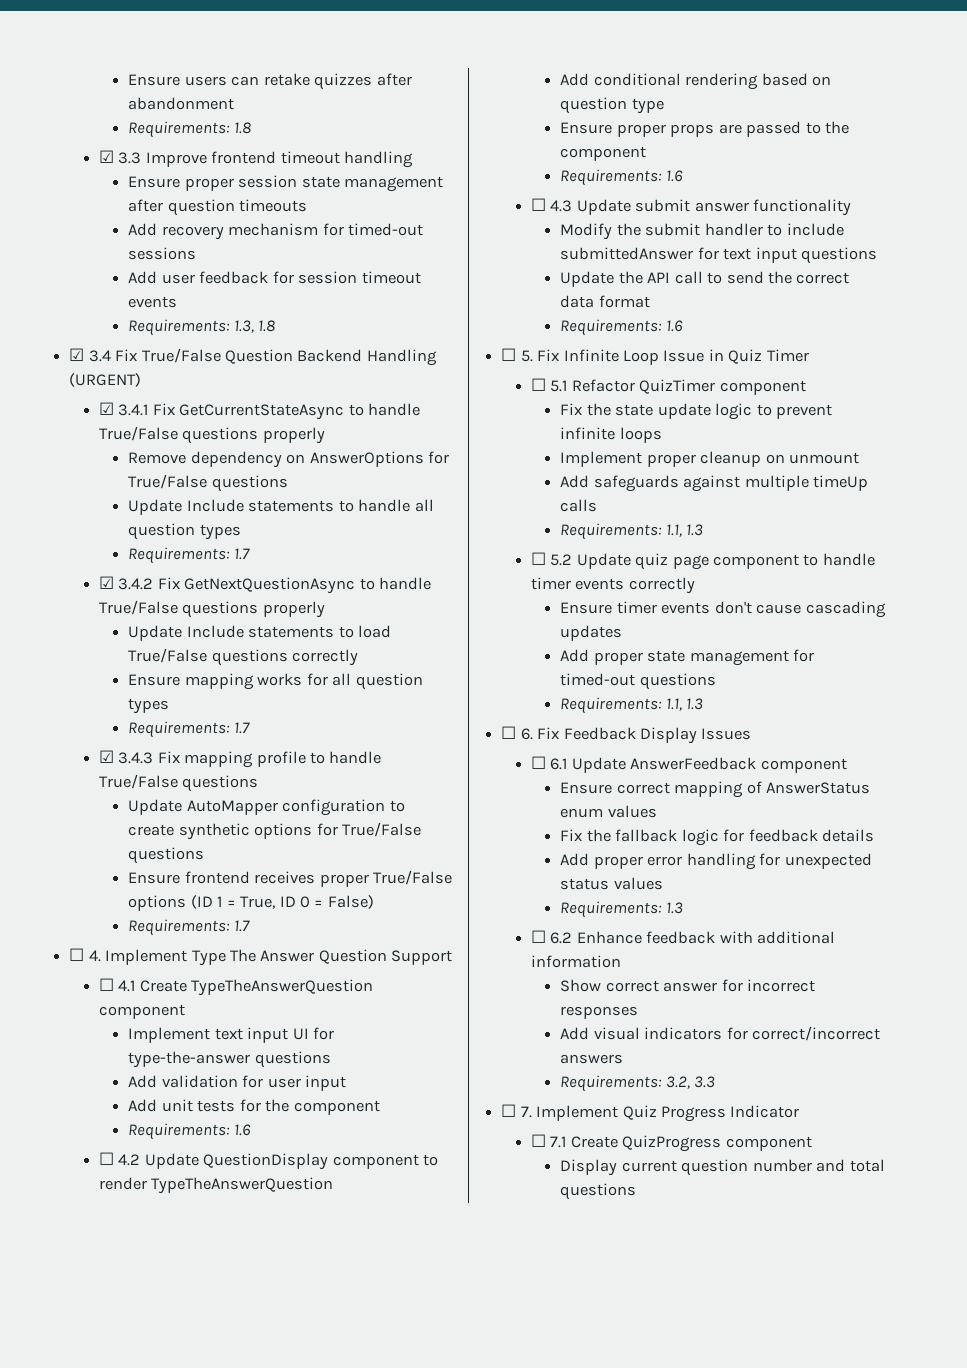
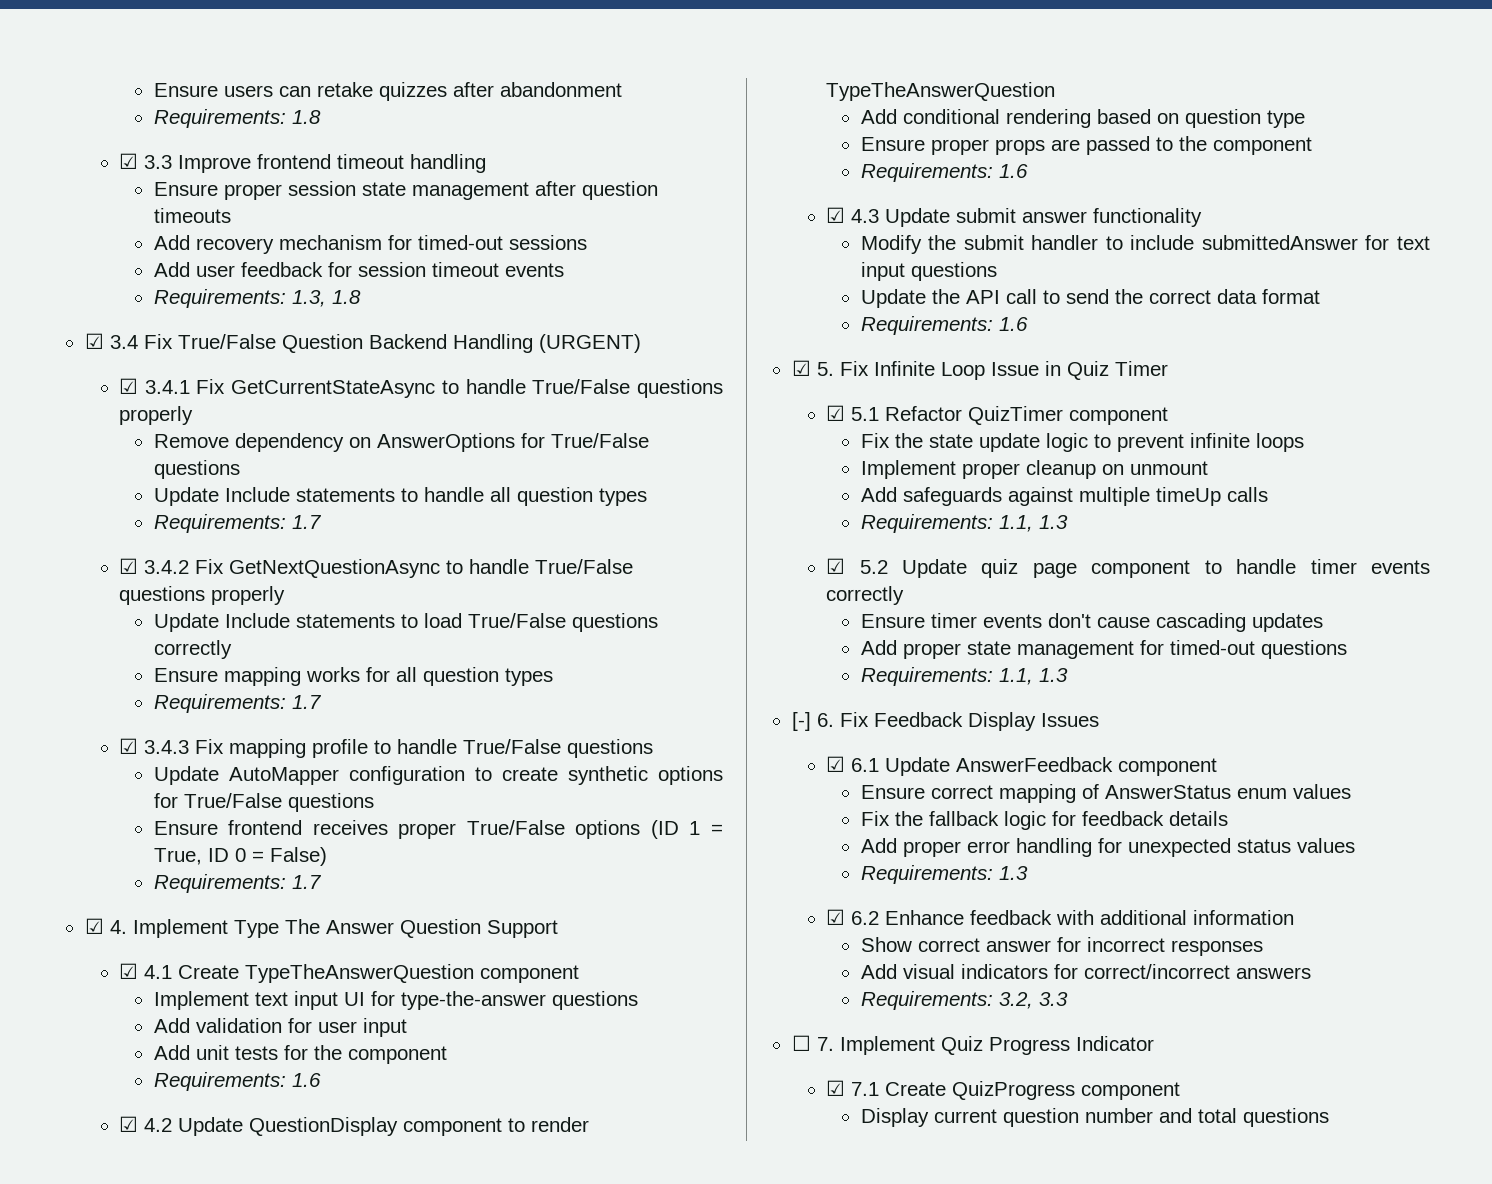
- ☐ 4. Implement Type The Answer Question Support
+ ☑ 4. Implement Type The Answer Question Support
- ☐ 4.1 Create TypeTheAnswerQuestion component
+ ☑ 4.1 Create TypeTheAnswerQuestion component
- ☐ 4.2 Update QuestionDisplay component to render TypeTheAnswerQuestion
+ ☑ 4.2 Update QuestionDisplay component to render TypeTheAnswerQuestion
- ☐ 4.3 Update submit answer functionality
+ ☑ 4.3 Update submit answer functionality
- ☐ 5. Fix Infinite Loop Issue in Quiz Timer
+ ☑ 5. Fix Infinite Loop Issue in Quiz Timer
- ☐ 5.1 Refactor QuizTimer component
+ ☑ 5.1 Refactor QuizTimer component
- ☐ 5.2 Update quiz page component to handle timer events correctly
+ ☑ 5.2 Update quiz page component to handle timer events correctly
- ☐ 6. Fix Feedback Display Issues
+ [-] 6. Fix Feedback Display Issues
- ☐ 6.1 Update AnswerFeedback component
+ ☑ 6.1 Update AnswerFeedback component
- ☐ 6.2 Enhance feedback with additional information
+ ☑ 6.2 Enhance feedback with additional information
- ☐ 7.1 Create QuizProgress component
+ ☑ 7.1 Create QuizProgress component

